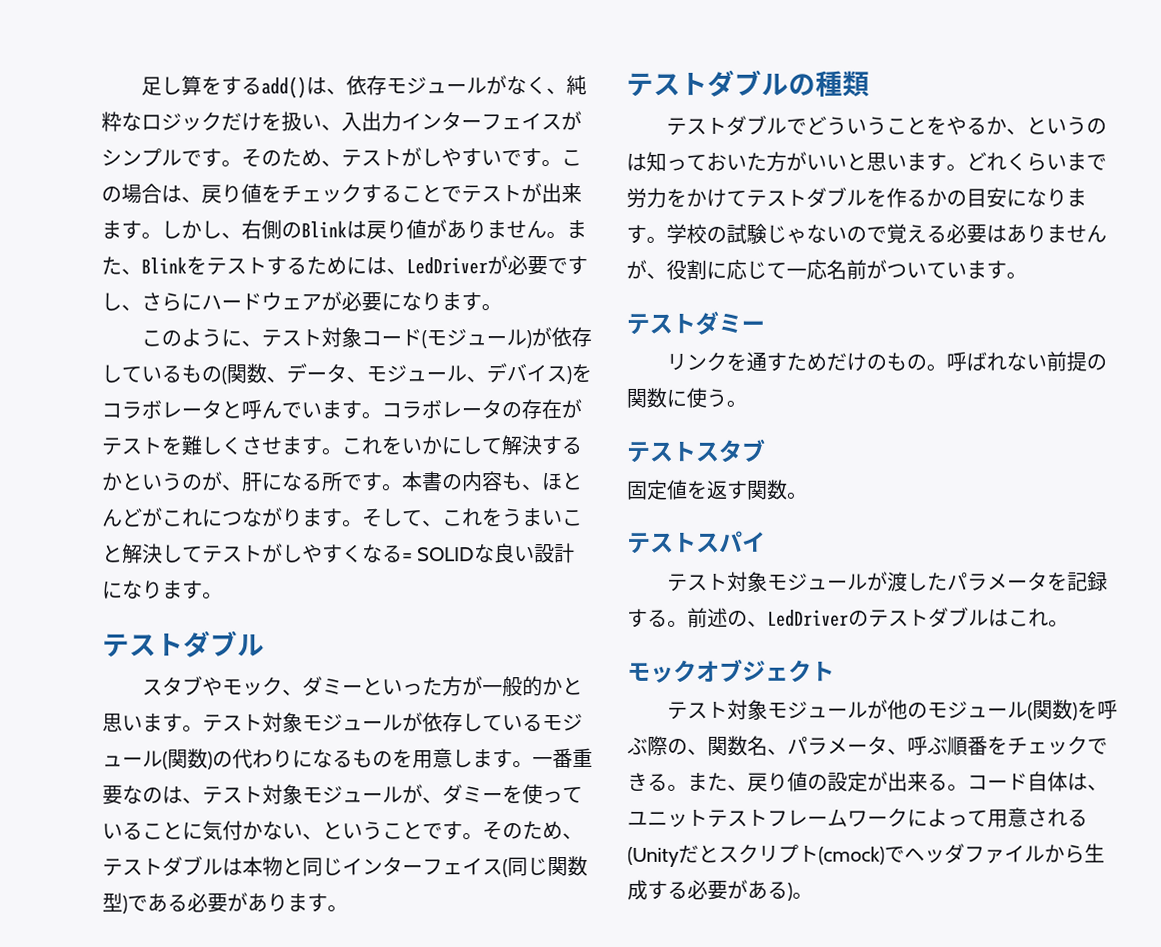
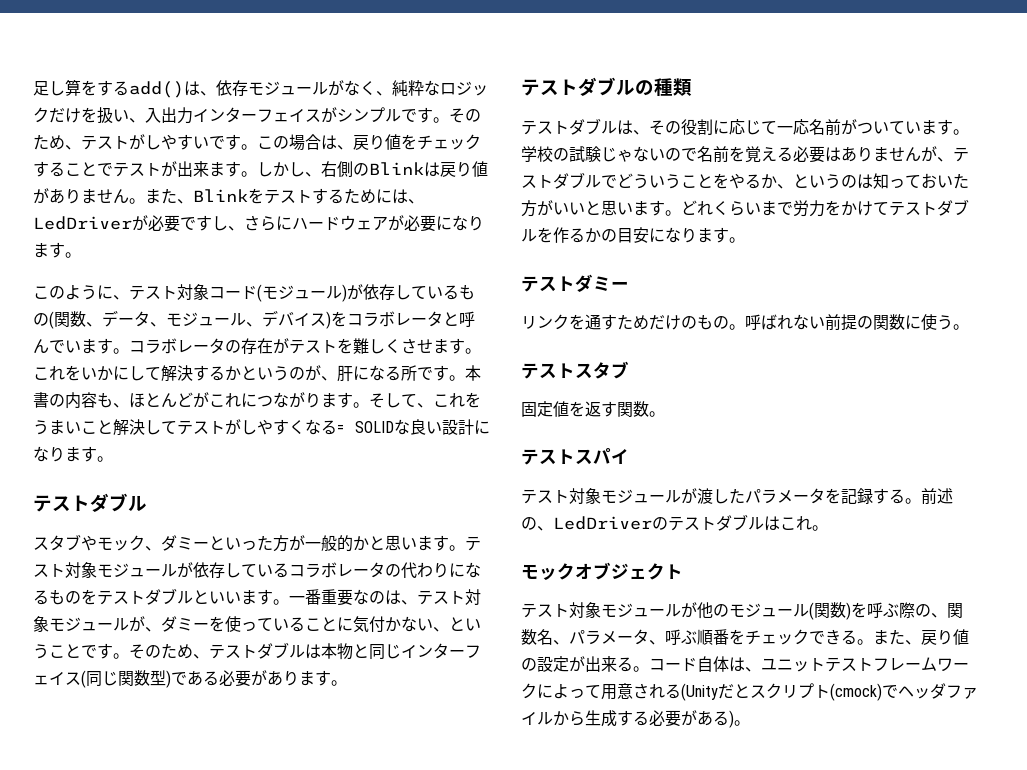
- テスト対象モジュールが依存しているモジュール(関数)の代わりになるものを用意します。
+ テスト対象モジュールが依存しているコラボレータの代わりになるものをテストダブルといいます。
- テストダブルでどういうことをやるか、というのは知っておいた方がいいと思います。
+ テストダブルは、その役割に応じて一応名前がついています。学校の試験じゃないので名前を覚える必要はありませんが、テストダブルでどういうことをやるか、というのは知っておいた方がいいと思います。
- 学校の試験じゃないので覚える必要はありませんが、役割に応じて一応名前がついています。

